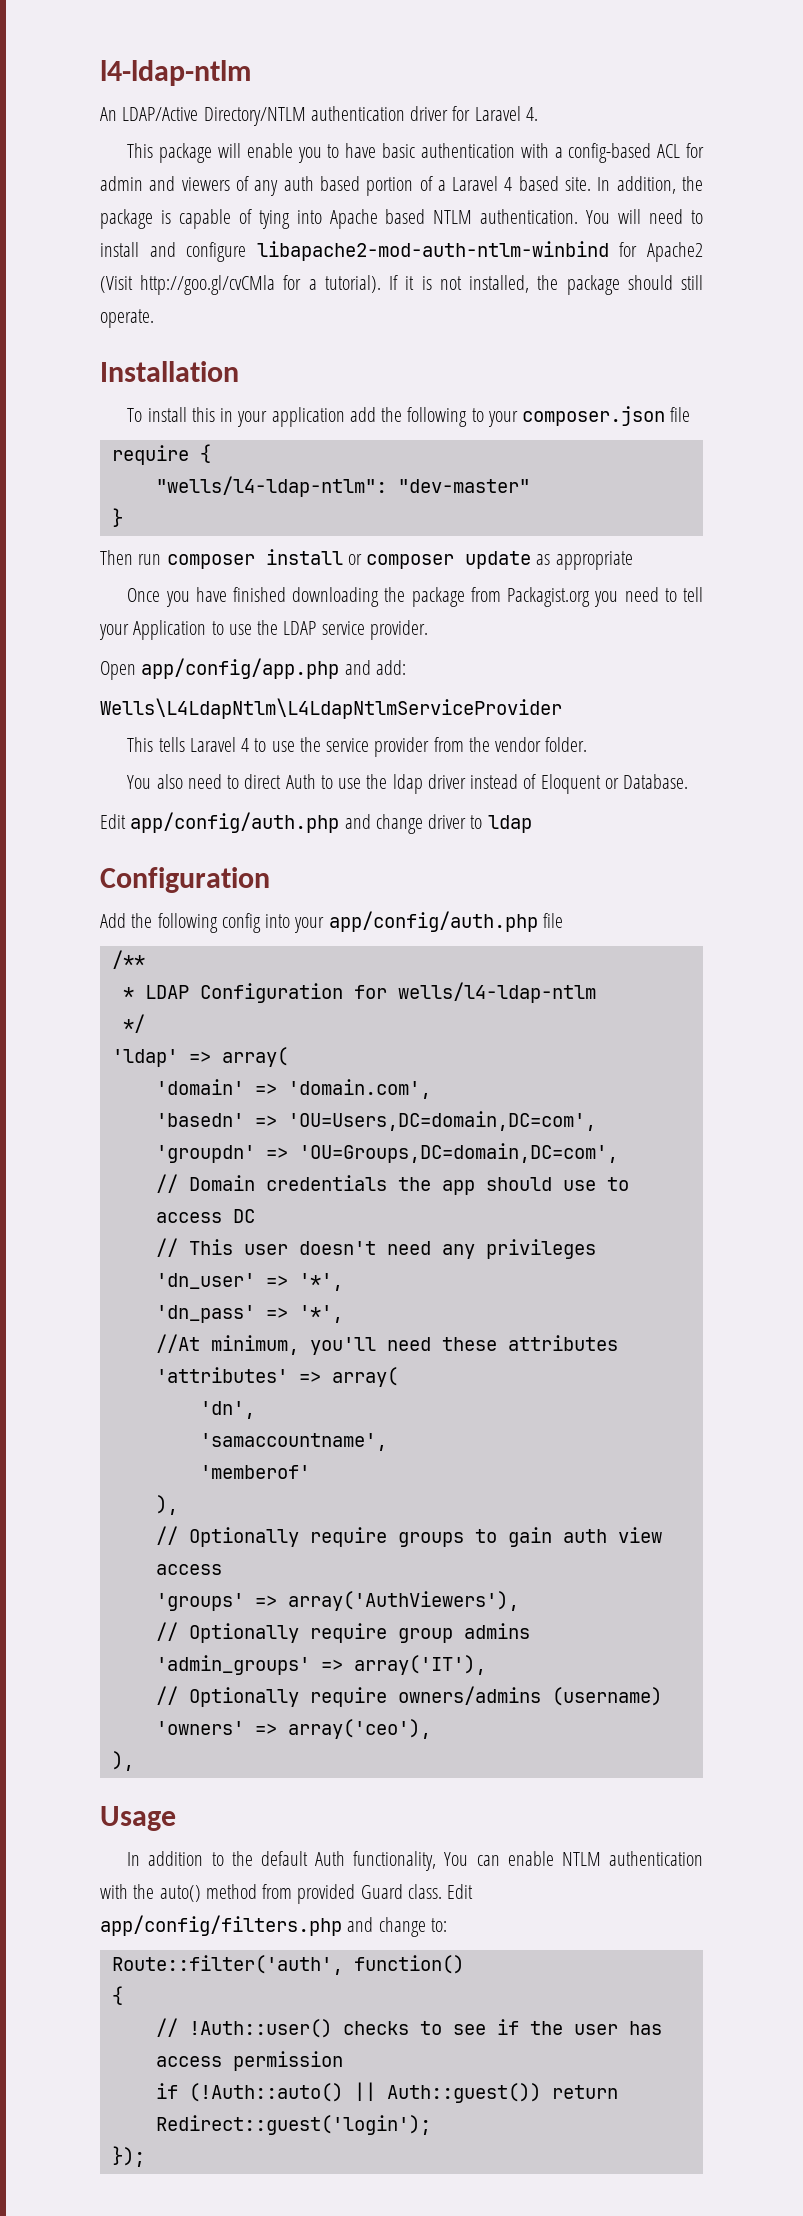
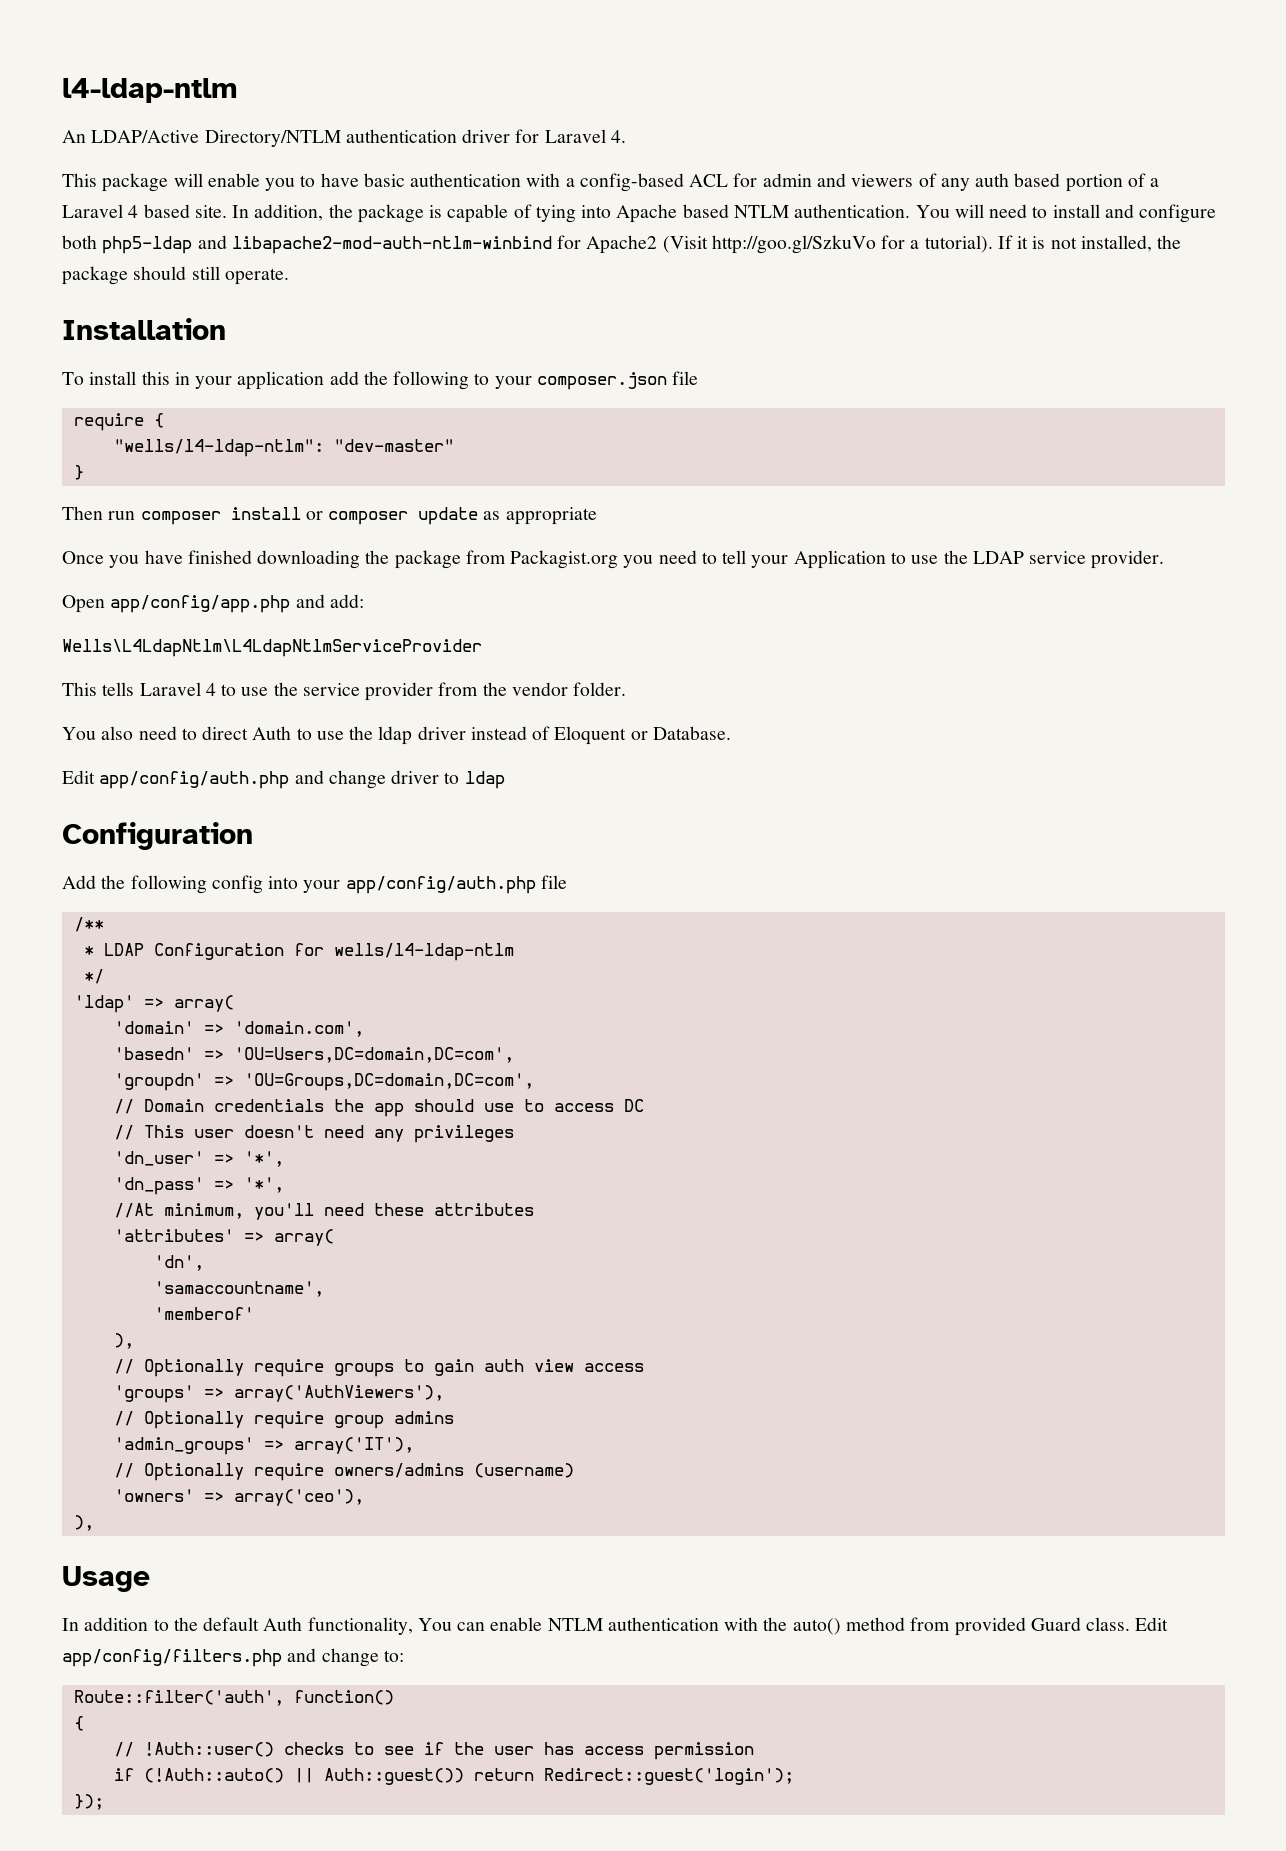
- You will need to install and configure libapache2-mod-auth-ntlm-winbind for Apache2 (Visit http://goo.gl/cvCMla for a tutorial).
+ You will need to install and configure both php5-ldap and libapache2-mod-auth-ntlm-winbind for Apache2 (Visit http://goo.gl/SzkuVo for a tutorial).

